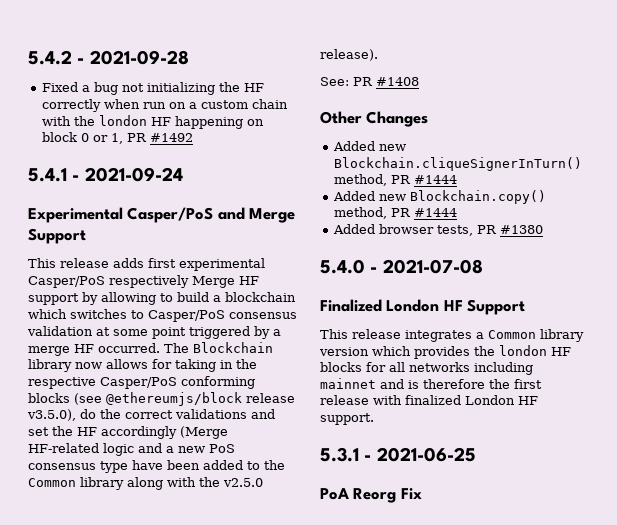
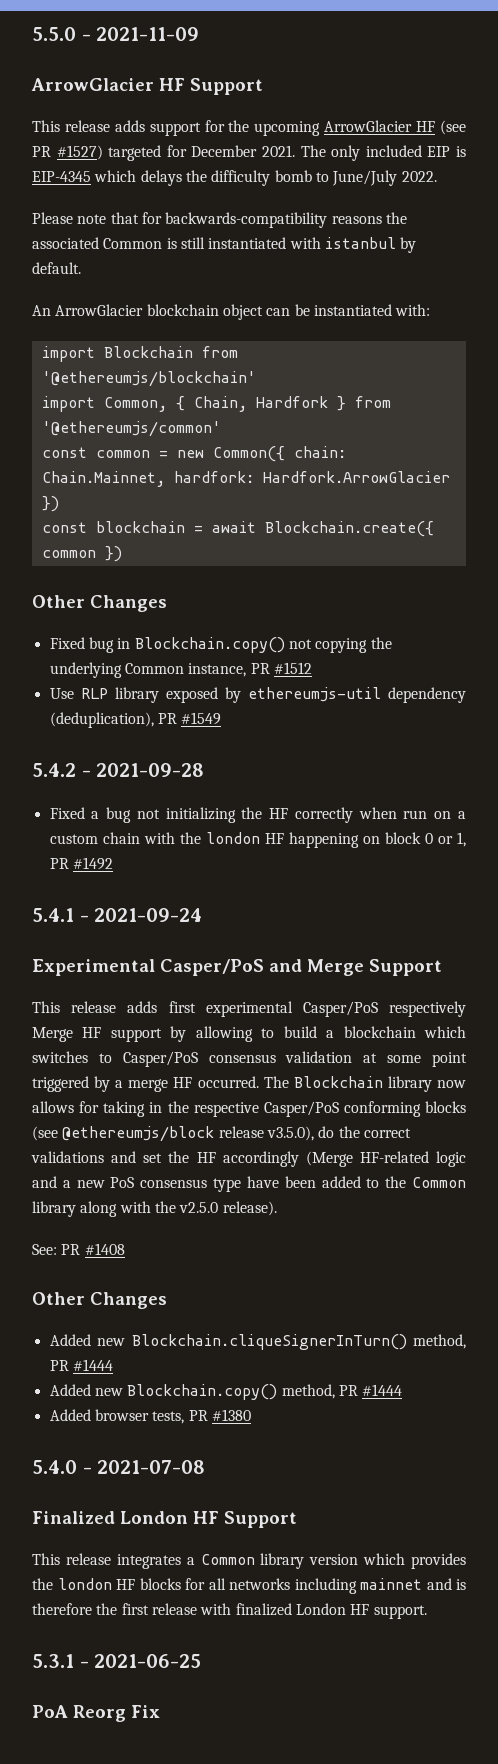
+ 5.5.0 - 2021-11-09
+ ArrowGlacier HF Support
+ This release adds support for the upcoming ArrowGlacier HF (see PR #1527) targeted for December 2021. The only included EIP is EIP-4345 which delays the difficulty bomb to June/July 2022.
+ Please note that for backwards-compatibility reasons the associated Common is still instantiated with istanbul by default.
+ An ArrowGlacier blockchain object can be instantiated with:
+ import Blockchain from '@ethereumjs/blockchain'
+ import Common, { Chain, Hardfork } from '@ethereumjs/common'
+ const common = new Common({ chain: Chain.Mainnet, hardfork: Hardfork.ArrowGlacier })
+ const blockchain = await Blockchain.create({ common })
+ Other Changes
+ Fixed bug in Blockchain.copy() not copying the underlying Common instance, PR #1512
+ Use RLP library exposed by ethereumjs-util dependency (deduplication), PR #1549

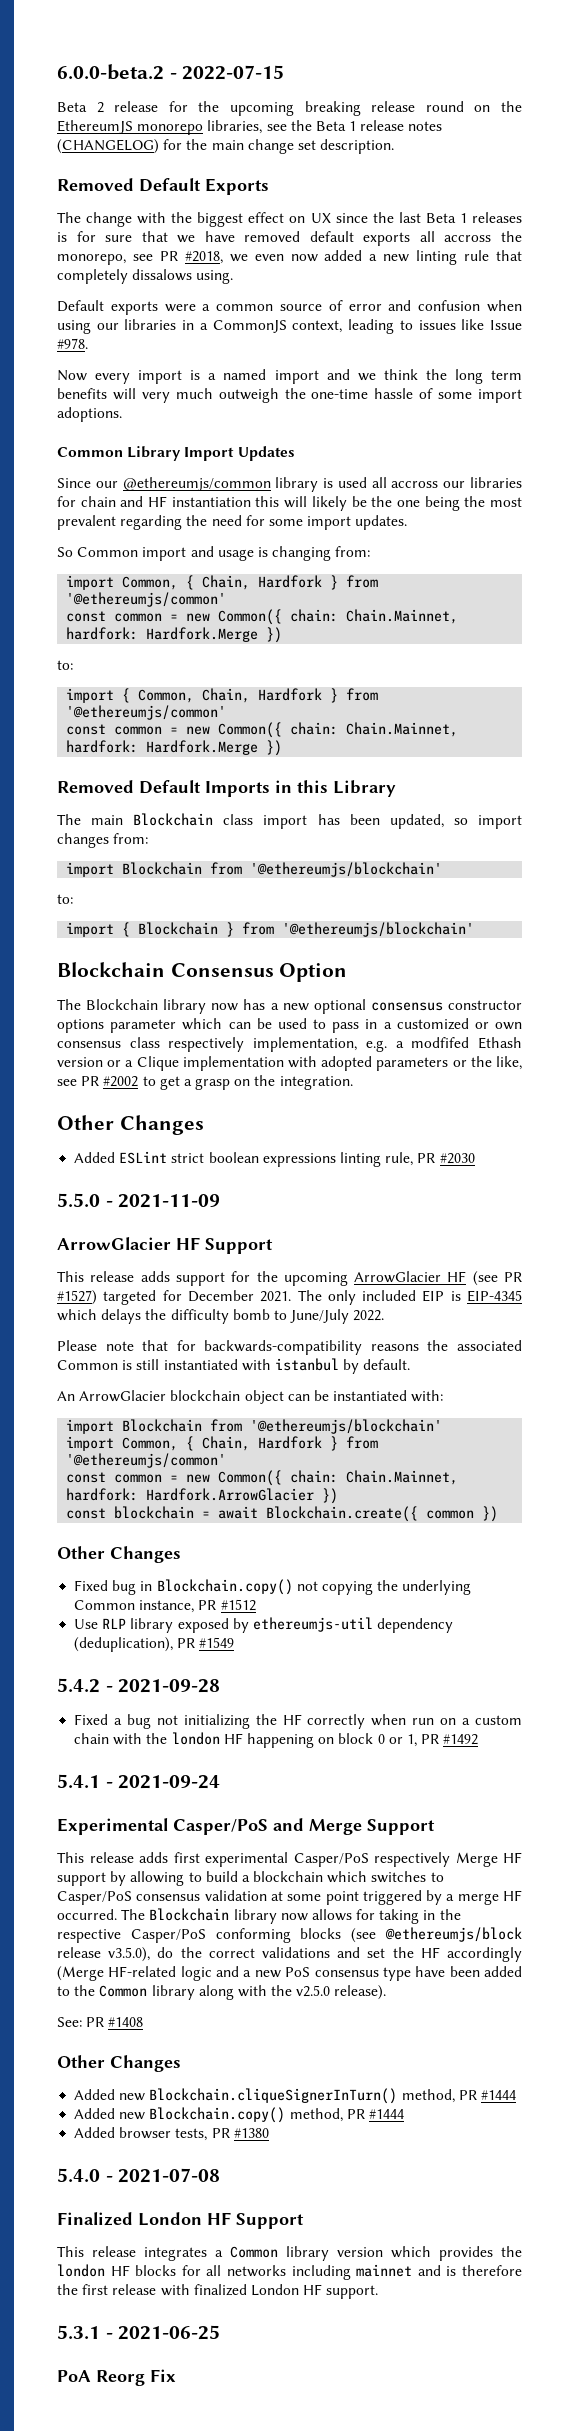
+ 6.0.0-beta.2 - 2022-07-15
+ Beta 2 release for the upcoming breaking release round on the EthereumJS monorepo libraries, see the Beta 1 release notes (CHANGELOG) for the main change set description.
+ Removed Default Exports
+ The change with the biggest effect on UX since the last Beta 1 releases is for sure that we have removed default exports all accross the monorepo, see PR #2018, we even now added a new linting rule that completely dissalows using.
+ Default exports were a common source of error and confusion when using our libraries in a CommonJS context, leading to issues like Issue #978.
+ Now every import is a named import and we think the long term benefits will very much outweigh the one-time hassle of some import adoptions.
+ Common Library Import Updates
+ Since our @ethereumjs/common library is used all accross our libraries for chain and HF instantiation this will likely be the one being the most prevalent regarding the need for some import updates.
+ So Common import and usage is changing from:
+ import Common, { Chain, Hardfork } from '@ethereumjs/common'
+ const common = new Common({ chain: Chain.Mainnet, hardfork: Hardfork.Merge })
+ to:
+ import { Common, Chain, Hardfork } from '@ethereumjs/common'
+ const common = new Common({ chain: Chain.Mainnet, hardfork: Hardfork.Merge })
+ Removed Default Imports in this Library
+ The main Blockchain class import has been updated, so import changes from:
+ import Blockchain from '@ethereumjs/blockchain'
+ to:
+ import { Blockchain } from '@ethereumjs/blockchain'
+ Blockchain Consensus Option
+ The Blockchain library now has a new optional consensus constructor options parameter which can be used to pass in a customized or own consensus class respectively implementation, e.g. a modfifed Ethash version or a Clique implementation with adopted parameters or the like, see PR #2002 to get a grasp on the integration.
+ Other Changes
+ Added ESLint strict boolean expressions linting rule, PR #2030

